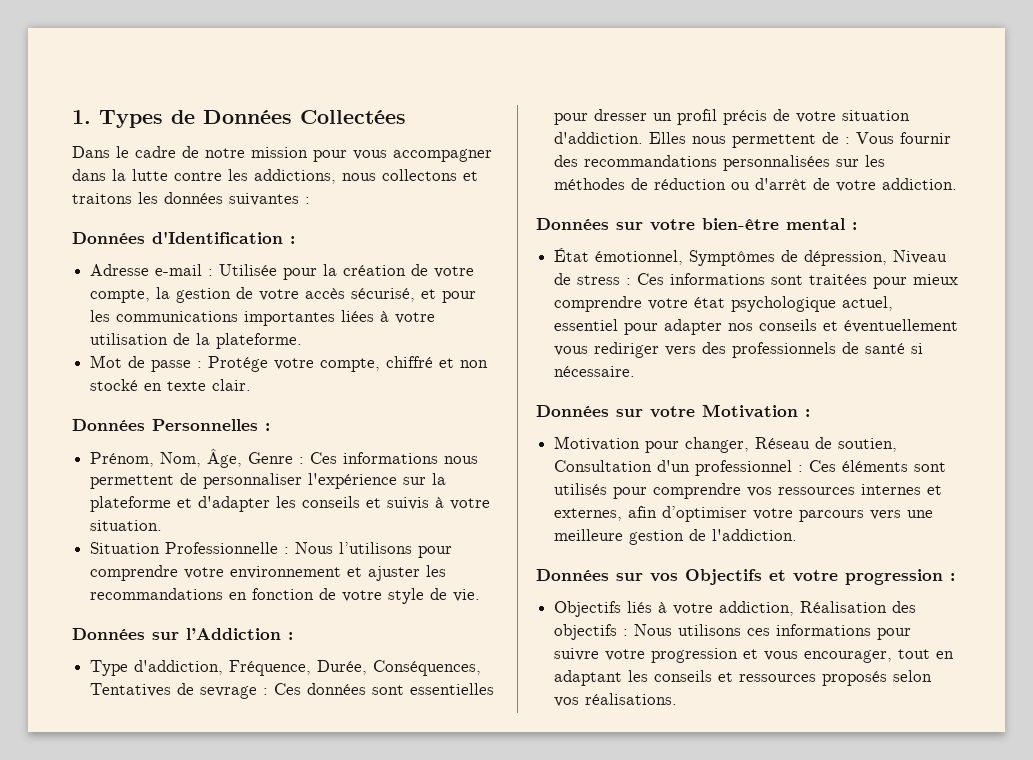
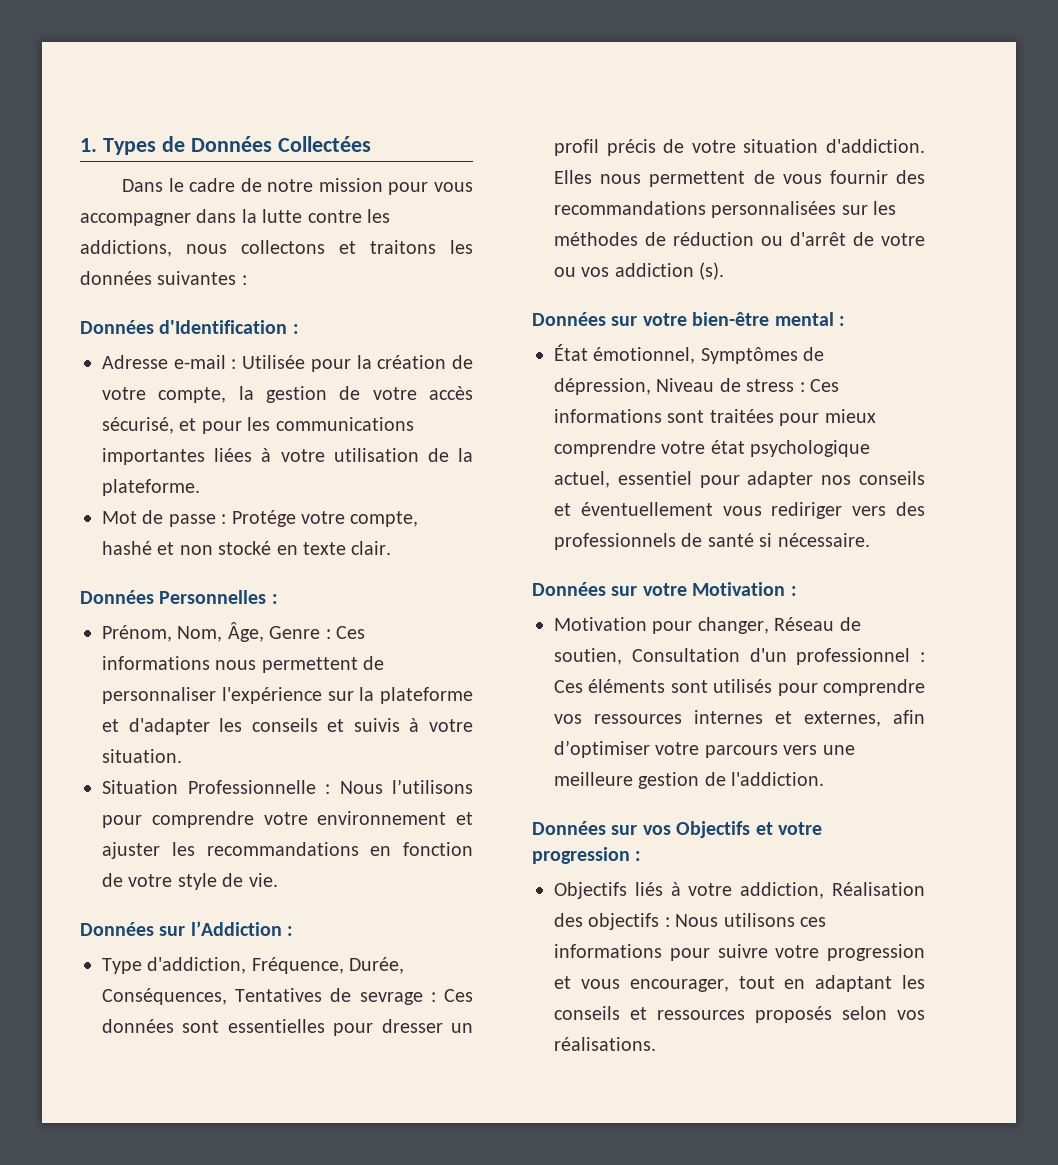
- Mot de passe : Protége votre compte, chiffré et non stocké en texte clair.
+ Mot de passe : Protége votre compte, hashé et non stocké en texte clair.
- Elles nous permettent de : Vous fournir des recommandations personnalisées sur les méthodes de réduction ou d'arrêt de votre addiction.
+ Elles nous permettent de vous fournir des recommandations personnalisées sur les méthodes de réduction ou d'arrêt de votre ou vos addiction (s).

